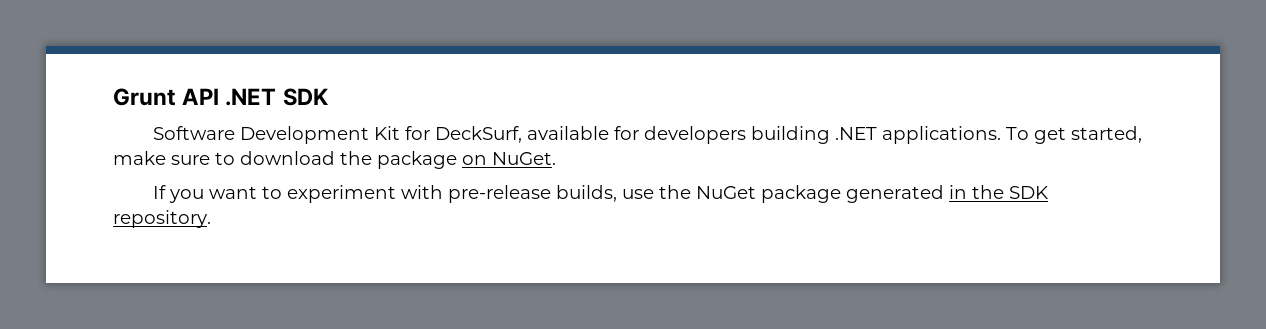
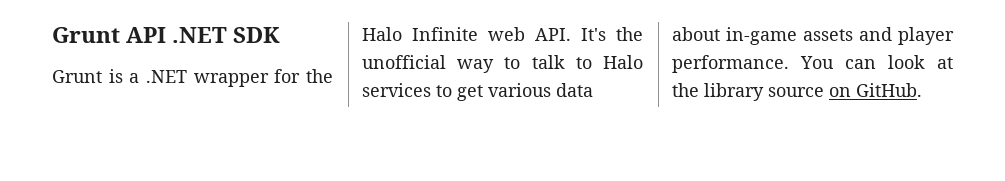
- Software Development Kit for DeckSurf, available for developers building .NET applications. To get started, make sure to download the package on NuGet.
- If you want to experiment with pre-release builds, use the NuGet package generated in the SDK repository.
+ Grunt is a .NET wrapper for the Halo Infinite web API. It's the unofficial way to talk to Halo services to get various data about in-game assets and player performance. You can look at the library source on GitHub.

